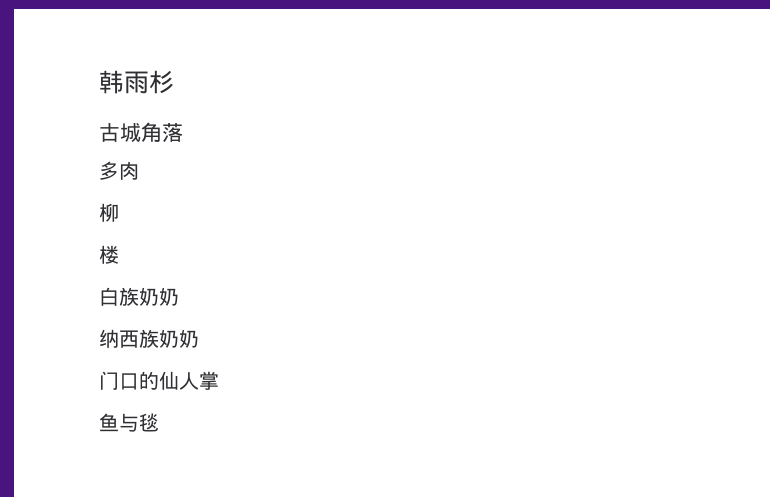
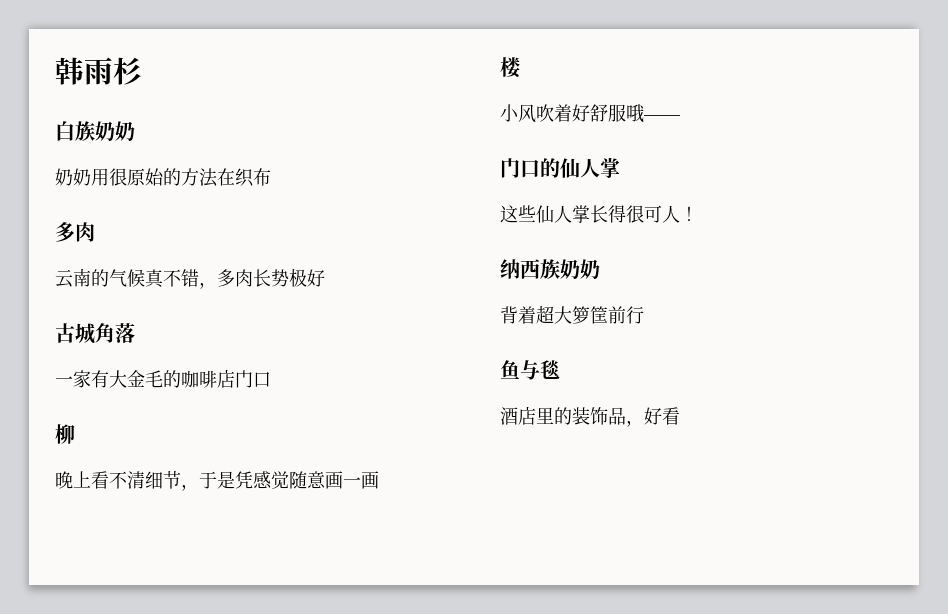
+ 白族奶奶
+ 奶奶用很原始的方法在织布
+ 多肉
+ 云南的气候真不错，多肉长势极好
  古城角落
- 多肉
+ 一家有大金毛的咖啡店门口
  柳
+ 晚上看不清细节，于是凭感觉随意画一画
  楼
- 白族奶奶
+ 小风吹着好舒服哦——
+ 门口的仙人掌
+ 这些仙人掌长得很可人！
  纳西族奶奶
- 门口的仙人掌
+ 背着超大箩筐前行
  鱼与毯
+ 酒店里的装饰品，好看

